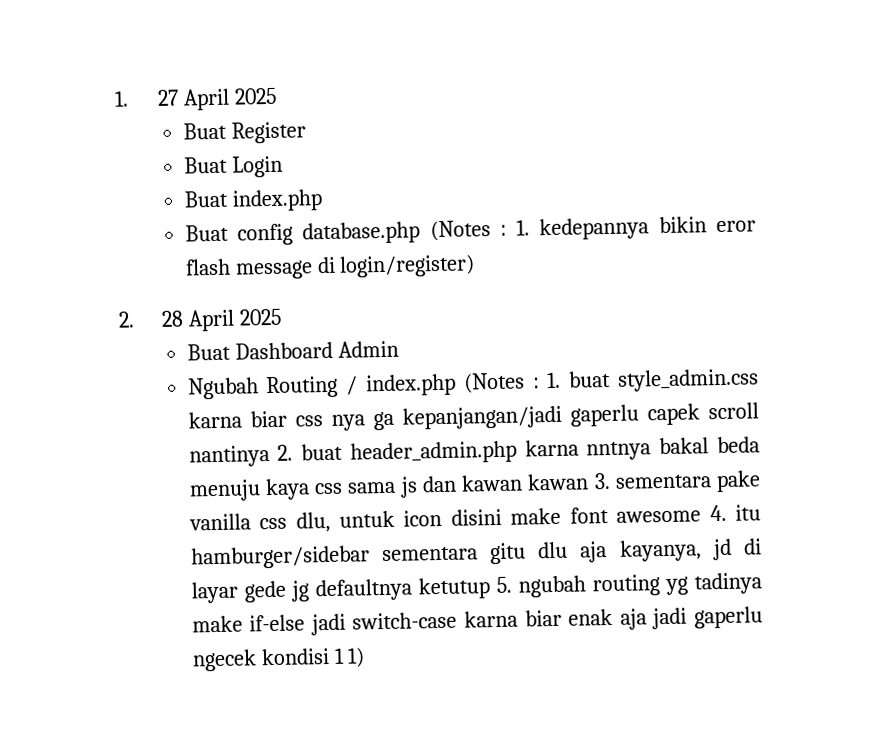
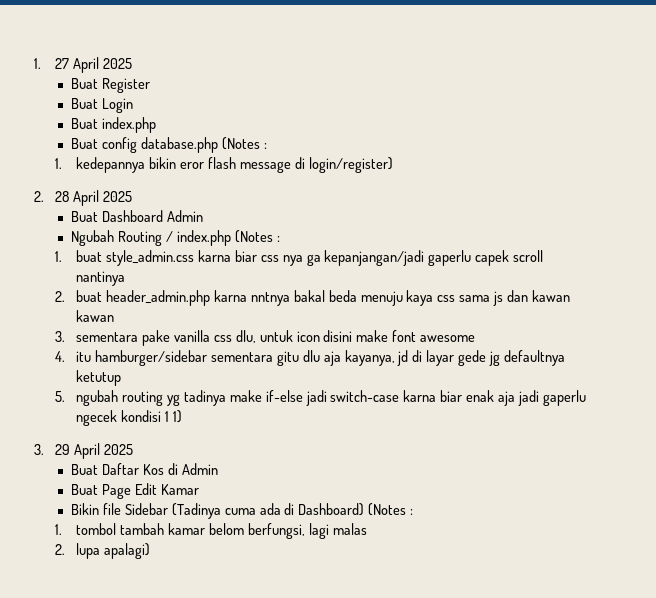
- Buat config database.php (Notes : 1. kedepannya bikin eror flash message di login/register)
+ Buat config database.php (Notes :
+ 1. kedepannya bikin eror flash message di login/register)
- Ngubah Routing / index.php (Notes : 1. buat style_admin.css karna biar css nya ga kepanjangan/jadi gaperlu capek scroll nantinya 2. buat header_admin.php karna nntnya bakal beda menuju kaya css sama js dan kawan kawan 3. sementara pake vanilla css dlu, untuk icon disini make font awesome 4. itu hamburger/sidebar sementara gitu dlu aja kayanya, jd di layar gede jg defaultnya ketutup 5. ngubah routing yg tadinya make if-else jadi switch-case karna biar enak aja jadi gaperlu ngecek kondisi 1 1)
+ Ngubah Routing / index.php (Notes :
+ 1. buat style_admin.css karna biar css nya ga kepanjangan/jadi gaperlu capek scroll nantinya
+ 2. buat header_admin.php karna nntnya bakal beda menuju kaya css sama js dan kawan kawan
+ 3. sementara pake vanilla css dlu, untuk icon disini make font awesome
+ 4. itu hamburger/sidebar sementara gitu dlu aja kayanya, jd di layar gede jg defaultnya ketutup
+ 5. ngubah routing yg tadinya make if-else jadi switch-case karna biar enak aja jadi gaperlu ngecek kondisi 1 1)
+ 3. 29 April 2025
+ Buat Daftar Kos di Admin
+ Buat Page Edit Kamar
+ Bikin file Sidebar (Tadinya cuma ada di Dashboard) (Notes :
+ 1. tombol tambah kamar belom berfungsi, lagi malas
+ 2. lupa apalagi)

